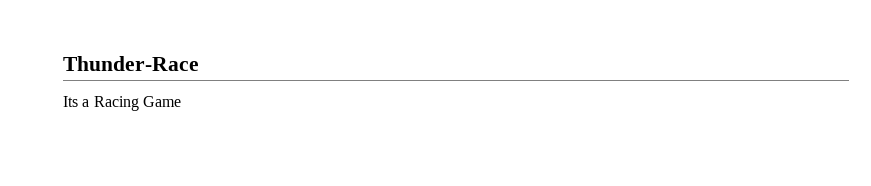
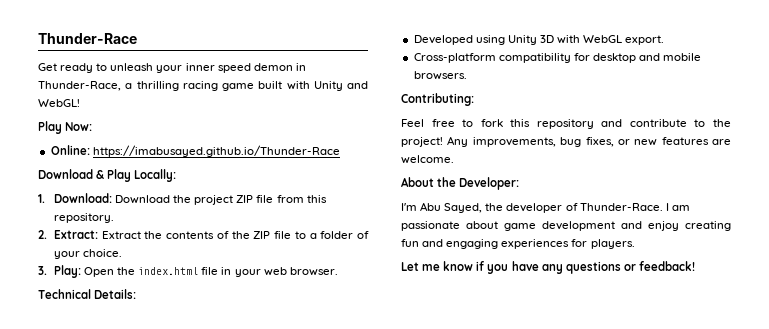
- Its a Racing Game
+ Get ready to unleash your inner speed demon in Thunder-Race, a thrilling racing game built with Unity and WebGL!
+ Play Now:
+ Online: https://imabusayed.github.io/Thunder-Race
+ Download & Play Locally:
+ 1. Download: Download the project ZIP file from this repository.
+ 2. Extract: Extract the contents of the ZIP file to a folder of your choice.
+ 3. Play: Open the index.html file in your web browser.
+ Technical Details:
+ Developed using Unity 3D with WebGL export.
+ Cross-platform compatibility for desktop and mobile browsers.
+ Contributing:
+ Feel free to fork this repository and contribute to the project! Any improvements, bug fixes, or new features are welcome.
+ About the Developer:
+ I'm Abu Sayed, the developer of Thunder-Race. I am passionate about game development and enjoy creating fun and engaging experiences for players.
+ Let me know if you have any questions or feedback!

